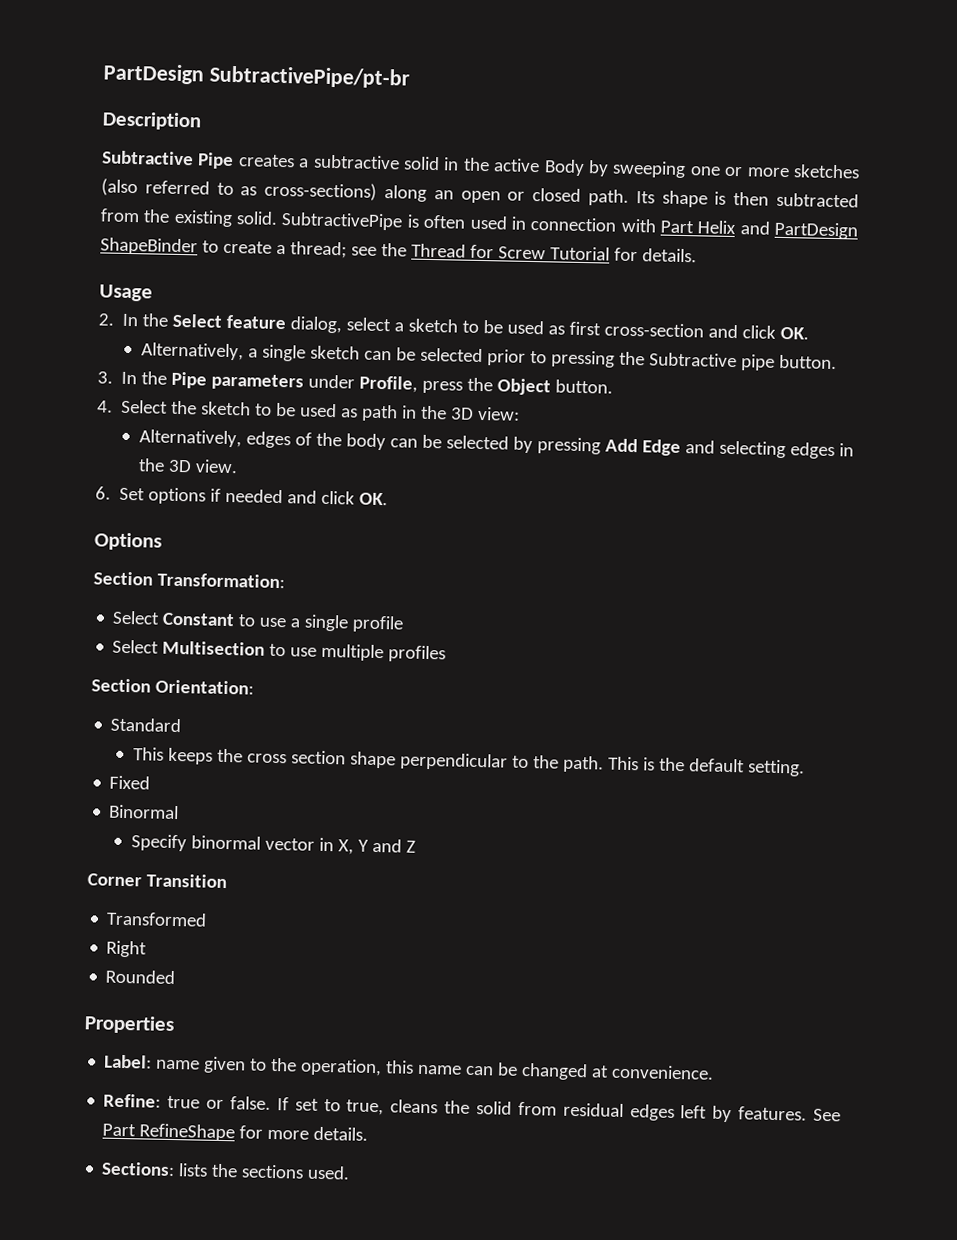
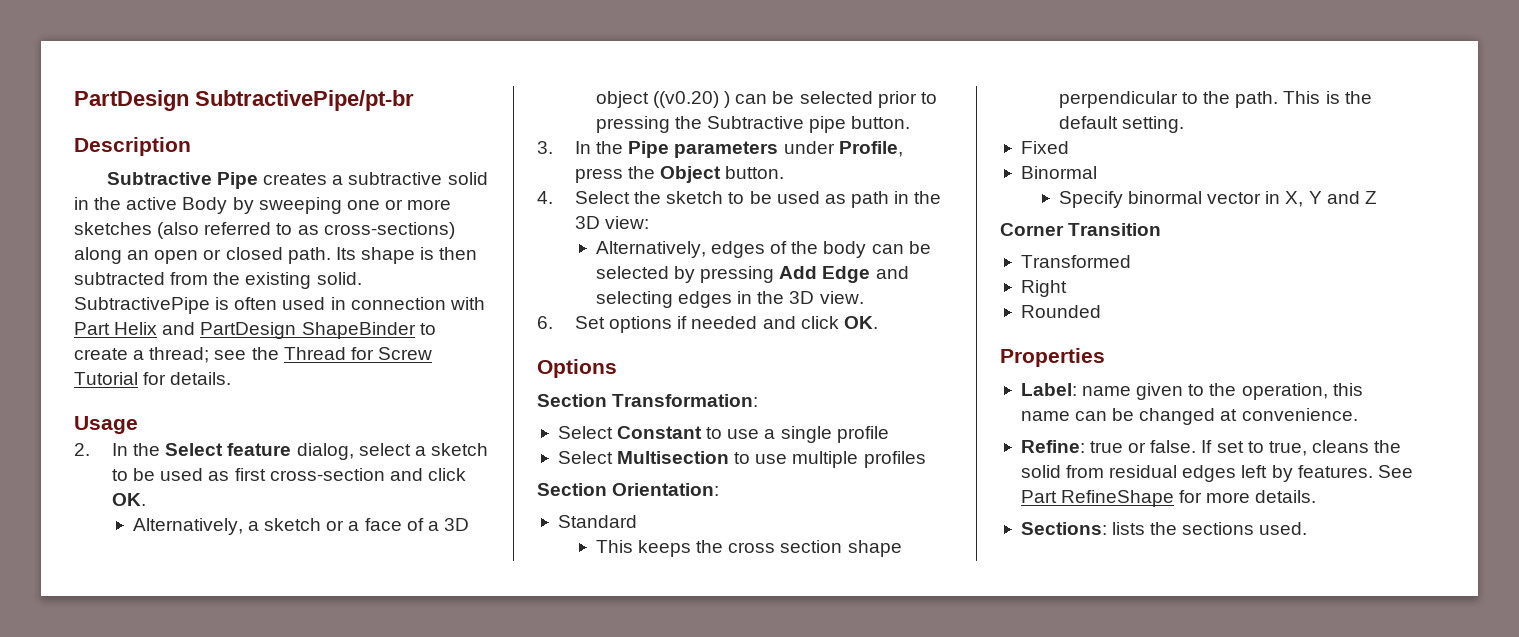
- Alternatively, a single sketch can be selected prior to pressing the Subtractive pipe button.
+ Alternatively, a sketch or a face of a 3D object ((v0.20) ) can be selected prior to pressing the Subtractive pipe button.

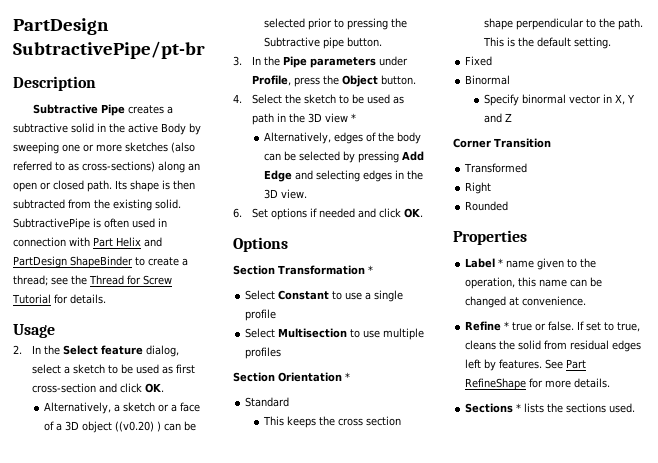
- 4. Select the sketch to be used as path in the 3D view:
+ 4. Select the sketch to be used as path in the 3D view *
- Section Transformation:
+ Section Transformation *
- Section Orientation:
+ Section Orientation *
- Label: name given to the operation, this name can be changed at convenience.
+ Label * name given to the operation, this name can be changed at convenience.
- Refine: true or false.
+ Refine * true or false.
- Sections: lists the sections used.
+ Sections * lists the sections used.

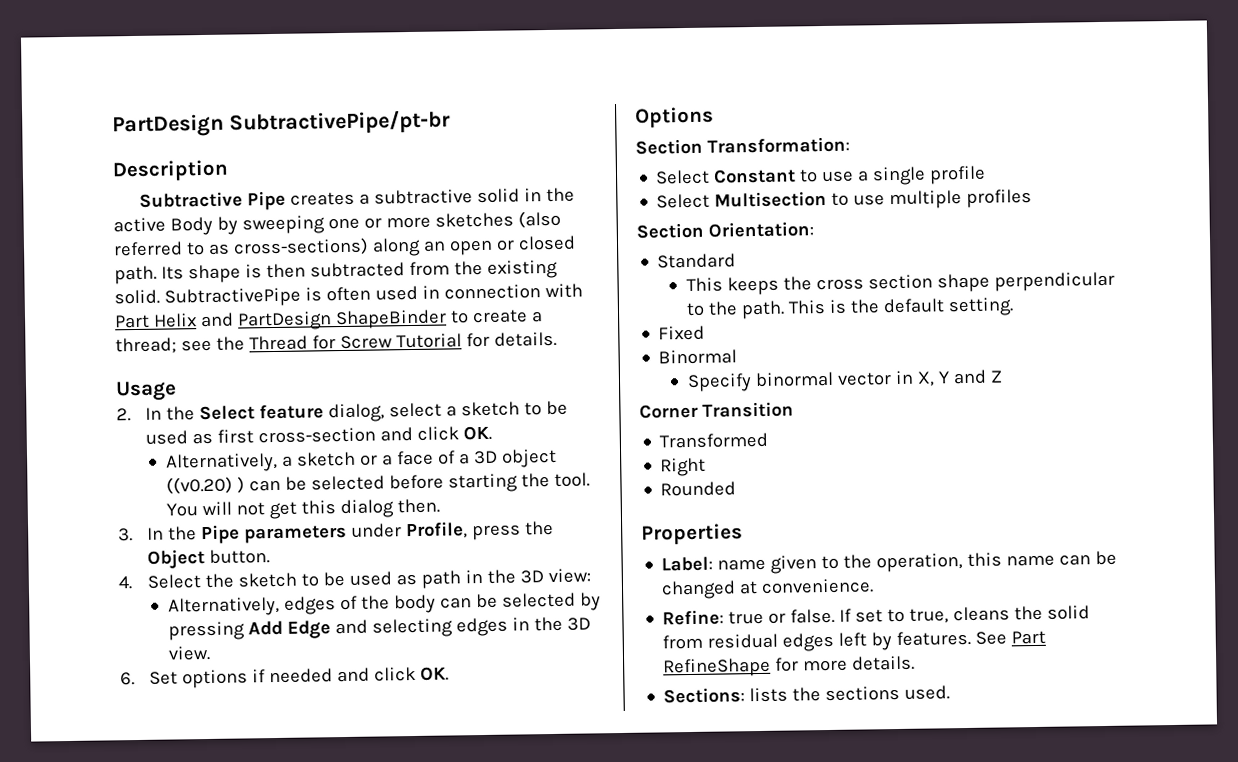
- Alternatively, a sketch or a face of a 3D object ((v0.20) ) can be selected prior to pressing the Subtractive pipe button.
+ Alternatively, a sketch or a face of a 3D object ((v0.20) ) can be selected before starting the tool. You will not get this dialog then.
- 4. Select the sketch to be used as path in the 3D view *
+ 4. Select the sketch to be used as path in the 3D view:
- Section Transformation *
+ Section Transformation:
- Section Orientation *
+ Section Orientation:
- Label * name given to the operation, this name can be changed at convenience.
+ Label: name given to the operation, this name can be changed at convenience.
- Refine * true or false.
+ Refine: true or false.
- Sections * lists the sections used.
+ Sections: lists the sections used.

